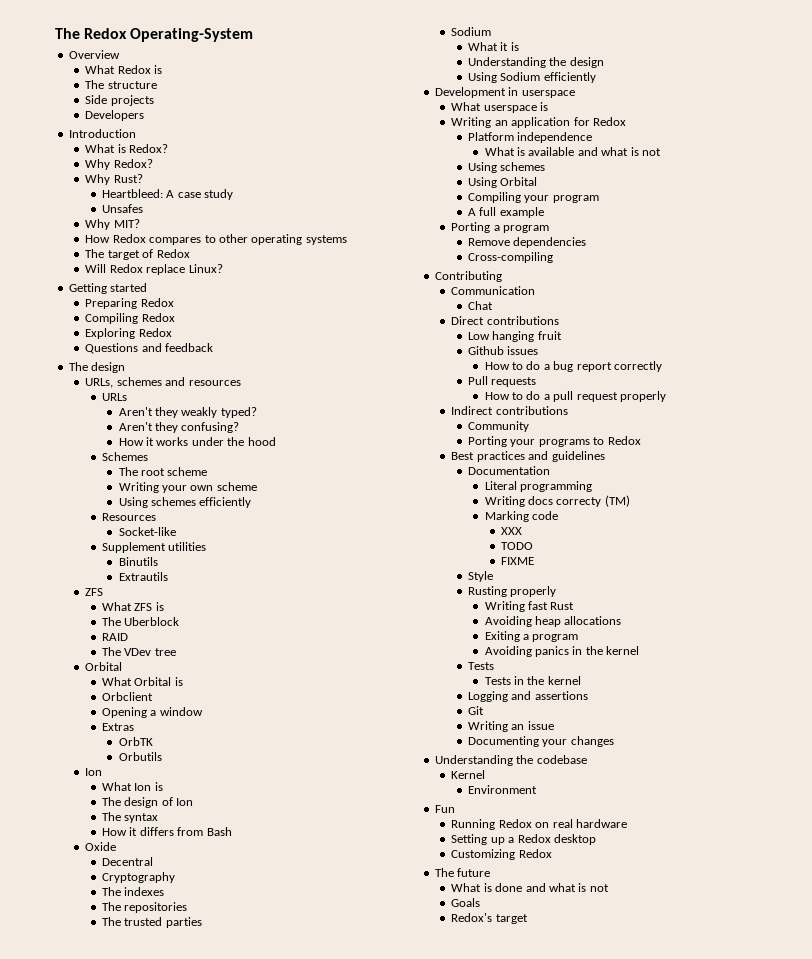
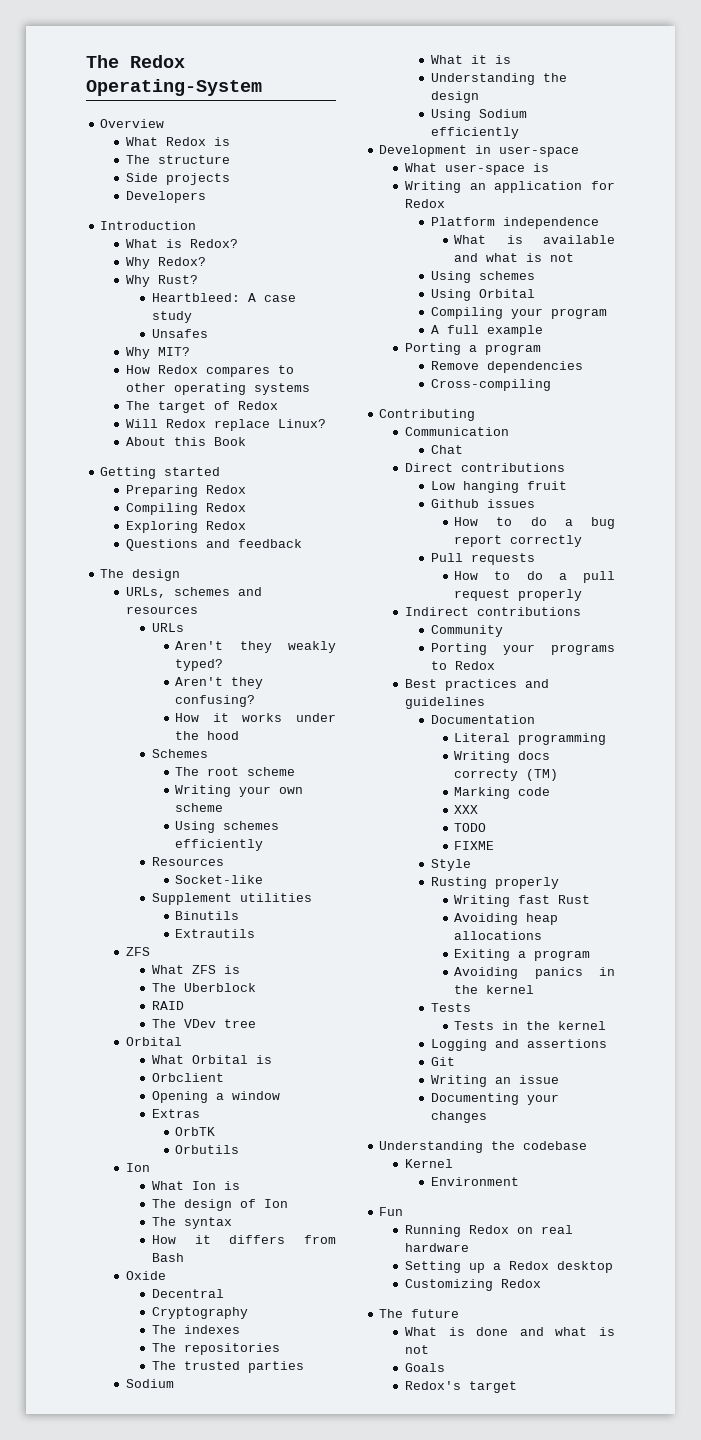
+ About this Book
- Development in userspace
- What userspace is
+ Development in user-space
+ What user-space is

